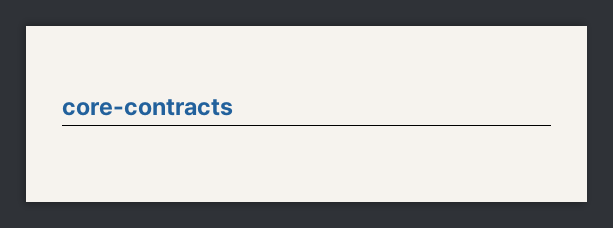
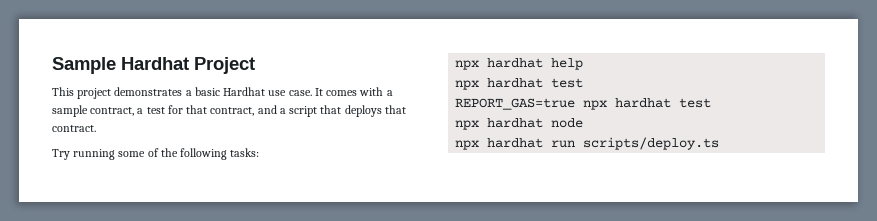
- core-contracts
+ Sample Hardhat Project
+ This project demonstrates a basic Hardhat use case. It comes with a sample contract, a test for that contract, and a script that deploys that contract.
+ Try running some of the following tasks:
+ npx hardhat help
+ npx hardhat test
+ REPORT_GAS=true npx hardhat test
+ npx hardhat node
+ npx hardhat run scripts/deploy.ts

